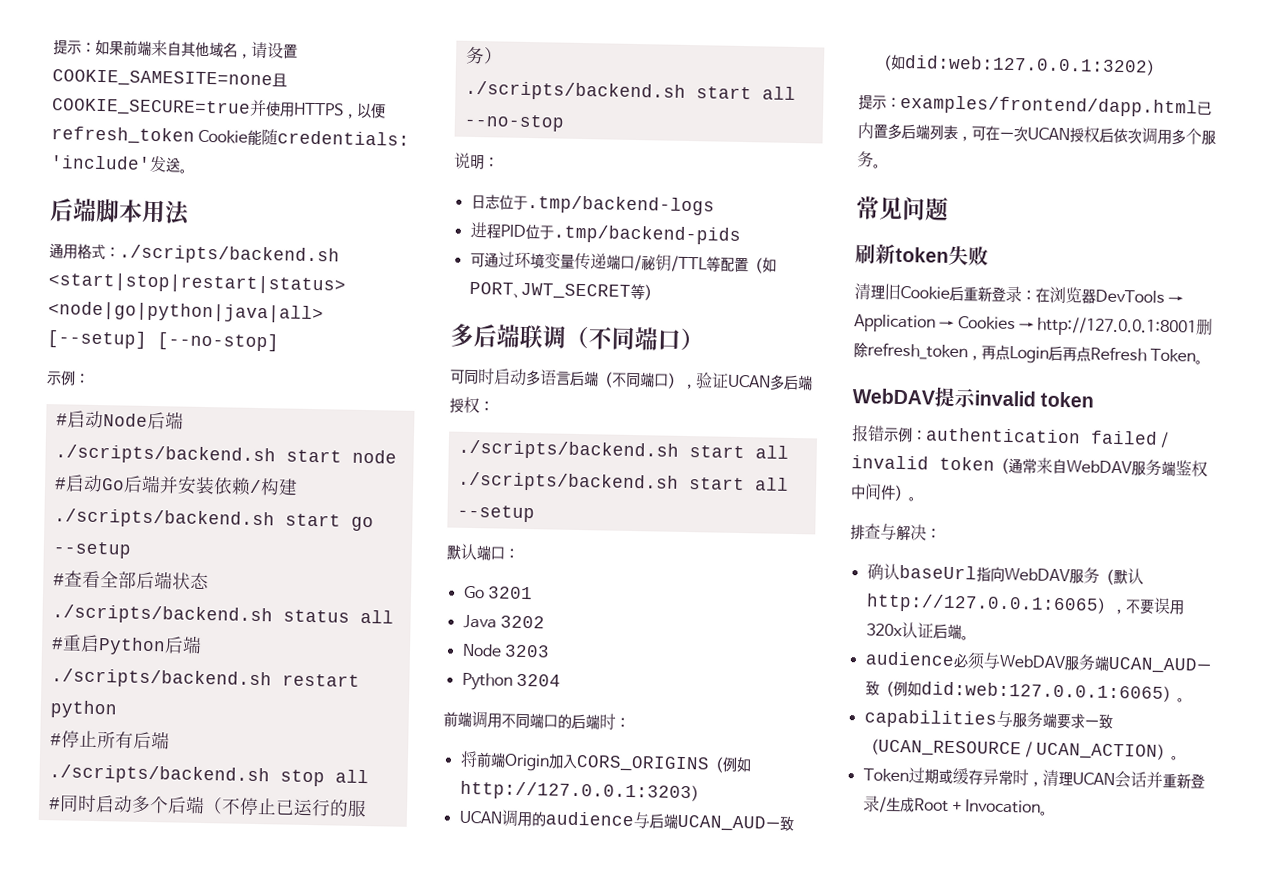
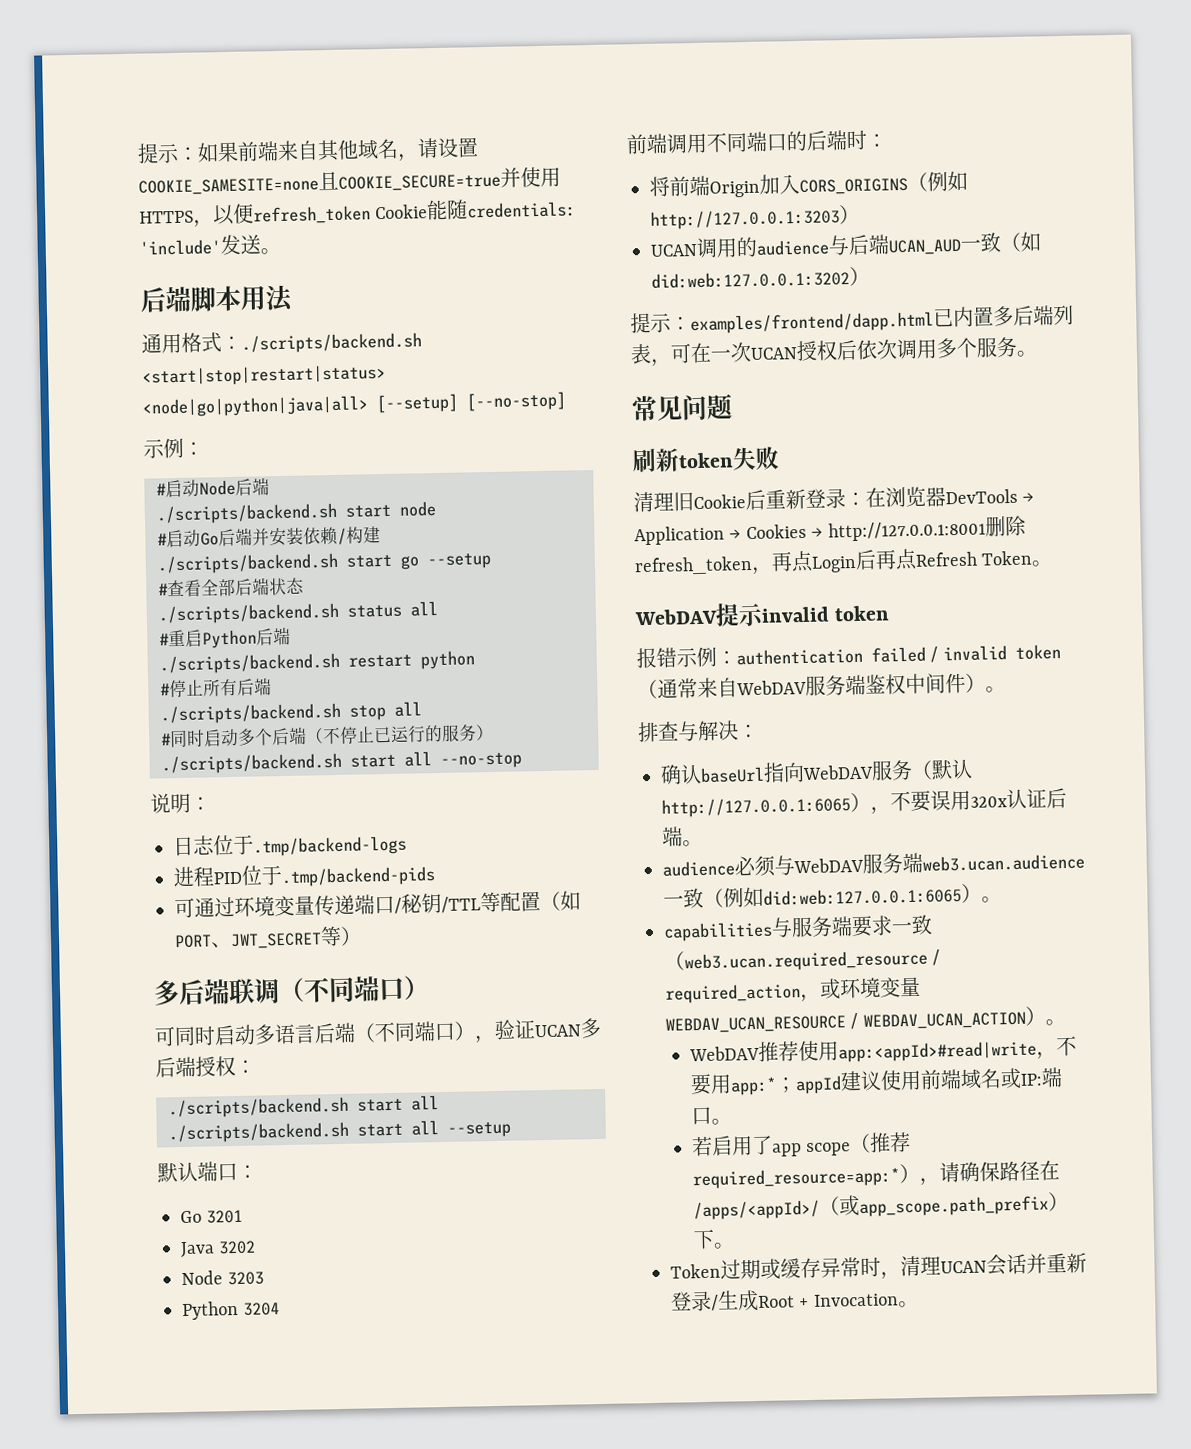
- audience必须与WebDAV服务端UCAN_AUD一致（例如did:web:127.0.0.1:6065）。
+ audience必须与WebDAV服务端web3.ucan.audience一致（例如did:web:127.0.0.1:6065）。
- capabilities与服务端要求一致（UCAN_RESOURCE / UCAN_ACTION）。
+ capabilities与服务端要求一致（web3.ucan.required_resource / required_action，或环境变量WEBDAV_UCAN_RESOURCE / WEBDAV_UCAN_ACTION）。
+ WebDAV推荐使用app:<appId>#read|write，不要用app:*；appId建议使用前端域名或IP:端口。
+ 若启用了app scope（推荐required_resource=app:*），请确保路径在/apps/<appId>/（或app_scope.path_prefix）下。

